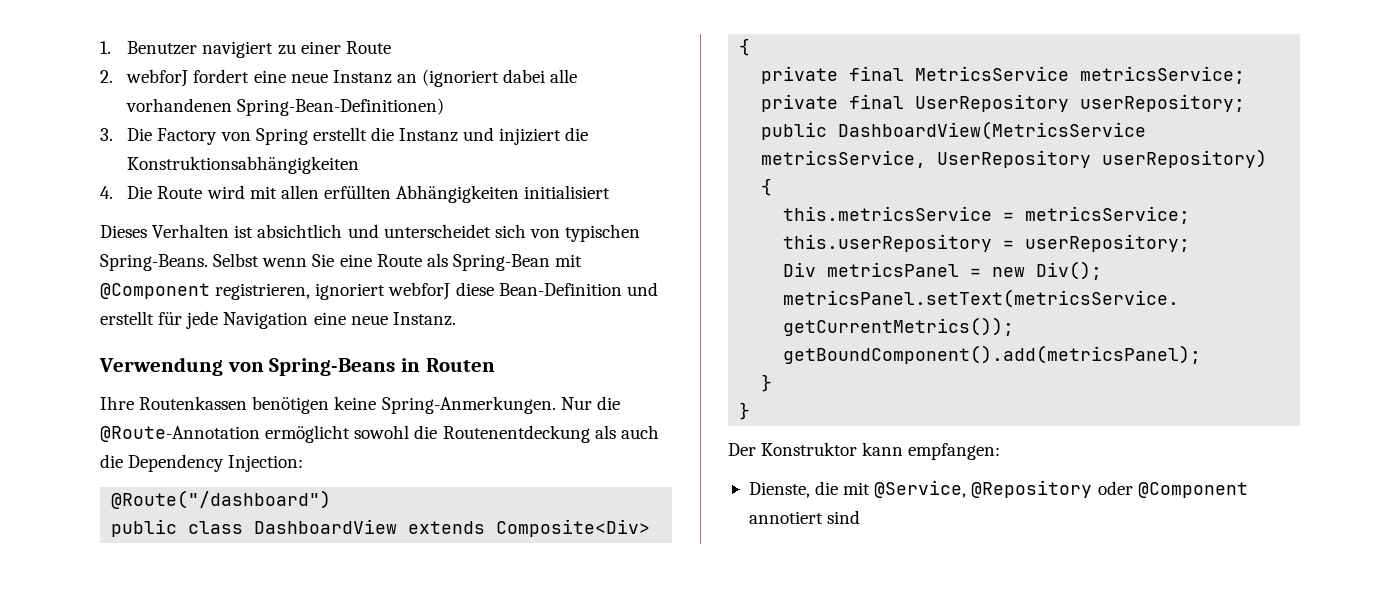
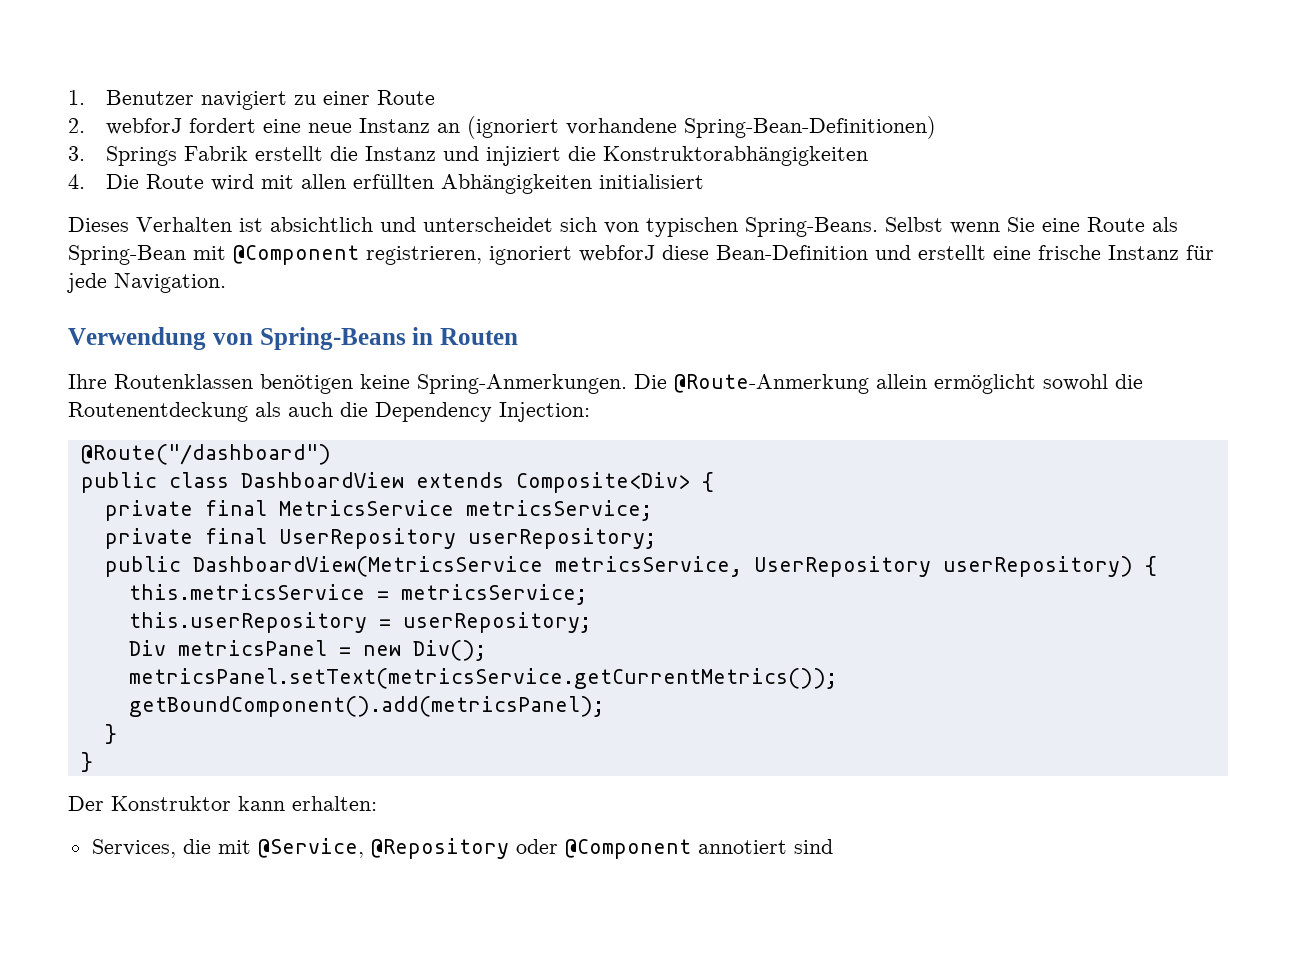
- 2. webforJ fordert eine neue Instanz an (ignoriert dabei alle vorhandenen Spring-Bean-Definitionen)
+ 2. webforJ fordert eine neue Instanz an (ignoriert vorhandene Spring-Bean-Definitionen)
- 3. Die Factory von Spring erstellt die Instanz und injiziert die Konstruktionsabhängigkeiten
+ 3. Springs Fabrik erstellt die Instanz und injiziert die Konstruktorabhängigkeiten
- Selbst wenn Sie eine Route als Spring-Bean mit @Component registrieren, ignoriert webforJ diese Bean-Definition und erstellt für jede Navigation eine neue Instanz.
+ Selbst wenn Sie eine Route als Spring-Bean mit @Component registrieren, ignoriert webforJ diese Bean-Definition und erstellt eine frische Instanz für jede Navigation.
- Ihre Routenkassen benötigen keine Spring-Anmerkungen.
+ Ihre Routenklassen benötigen keine Spring-Anmerkungen.
- Nur die @Route-Annotation ermöglicht sowohl die Routenentdeckung als auch die Dependency Injection:
+ Die @Route-Anmerkung allein ermöglicht sowohl die Routenentdeckung als auch die Dependency Injection:
- Der Konstruktor kann empfangen:
- Dienste, die mit @Service, @Repository oder @Component annotiert sind
+ Der Konstruktor kann erhalten:
+ Services, die mit @Service, @Repository oder @Component annotiert sind

